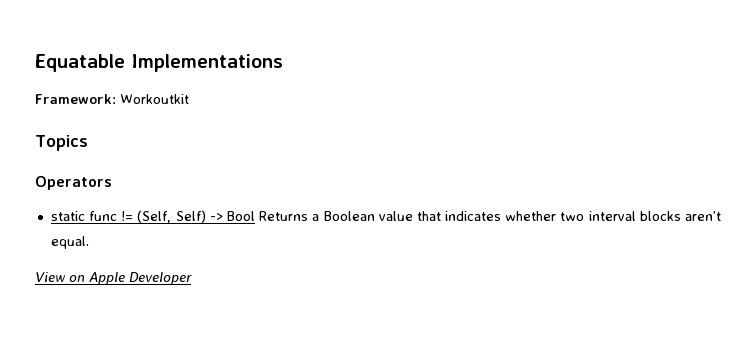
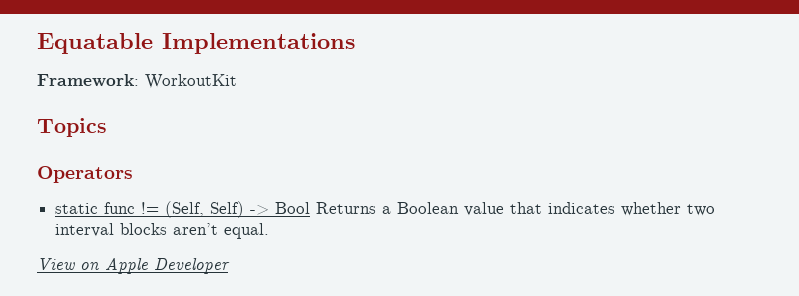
- Framework: Workoutkit
+ Framework: WorkoutKit

